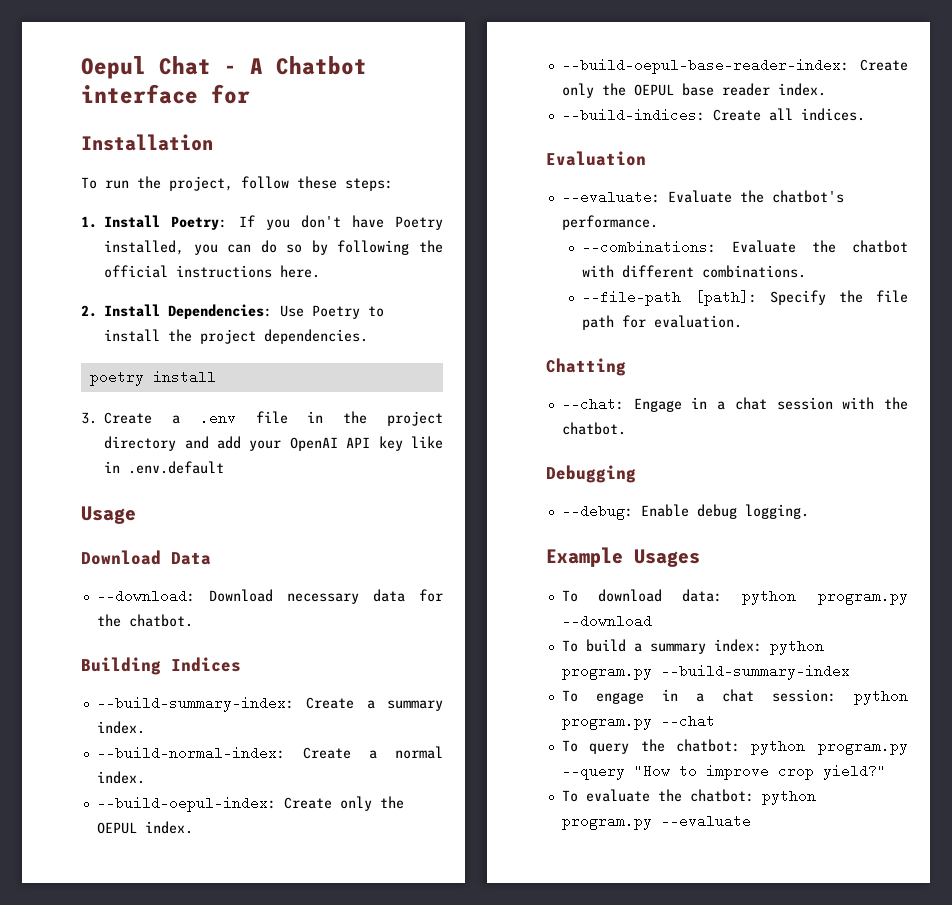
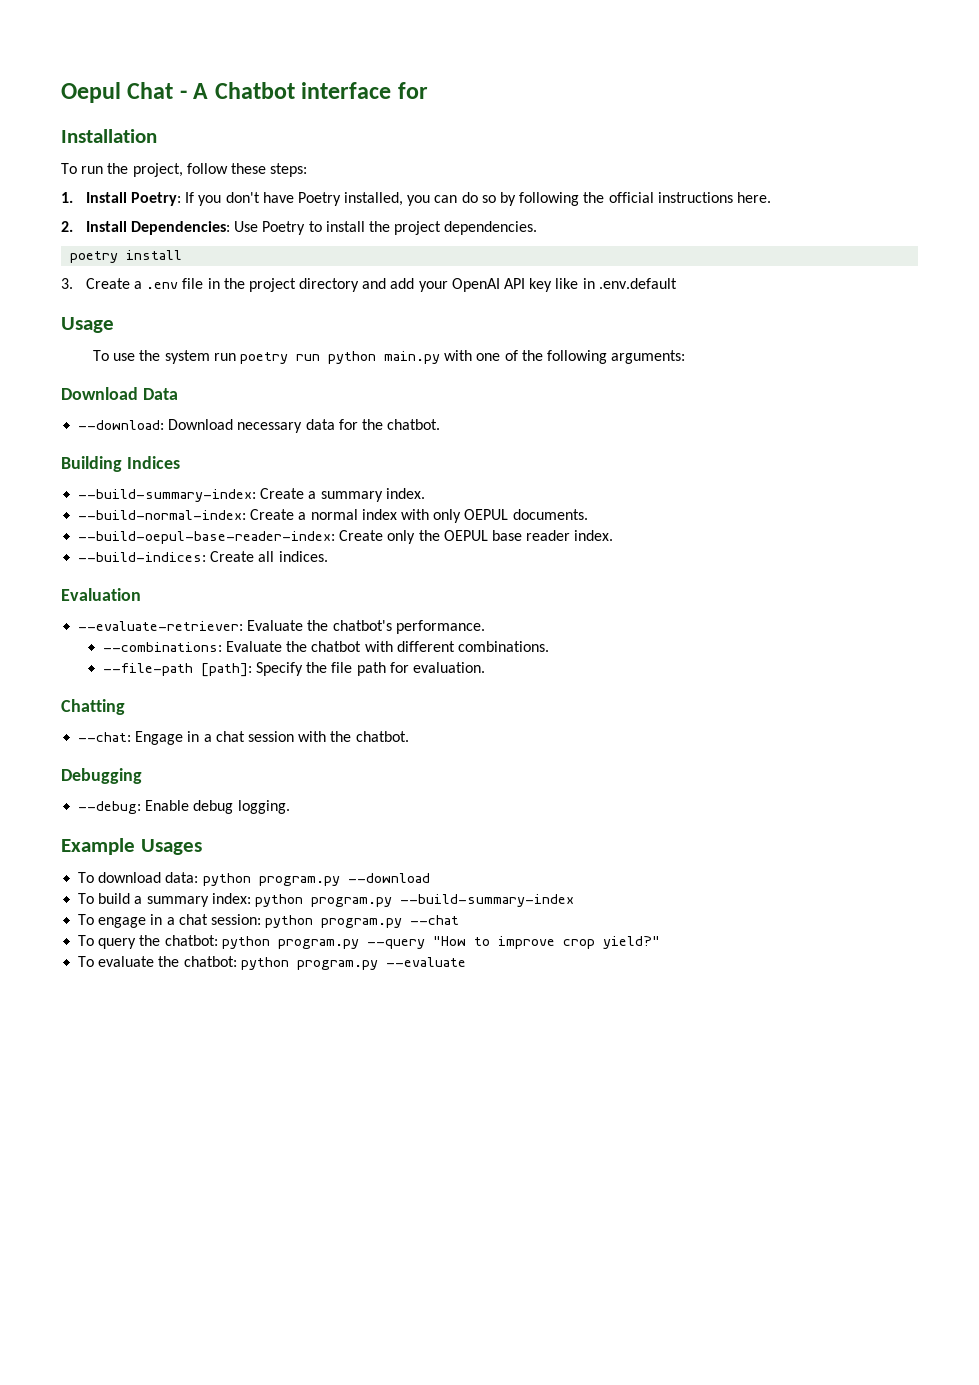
+ To use the system run poetry run python main.py with one of the following arguments:
- --build-normal-index: Create a normal index.
- --build-oepul-index: Create only the OEPUL index.
+ --build-normal-index: Create a normal index with only OEPUL documents.
- --evaluate: Evaluate the chatbot's performance.
+ --evaluate-retriever: Evaluate the chatbot's performance.

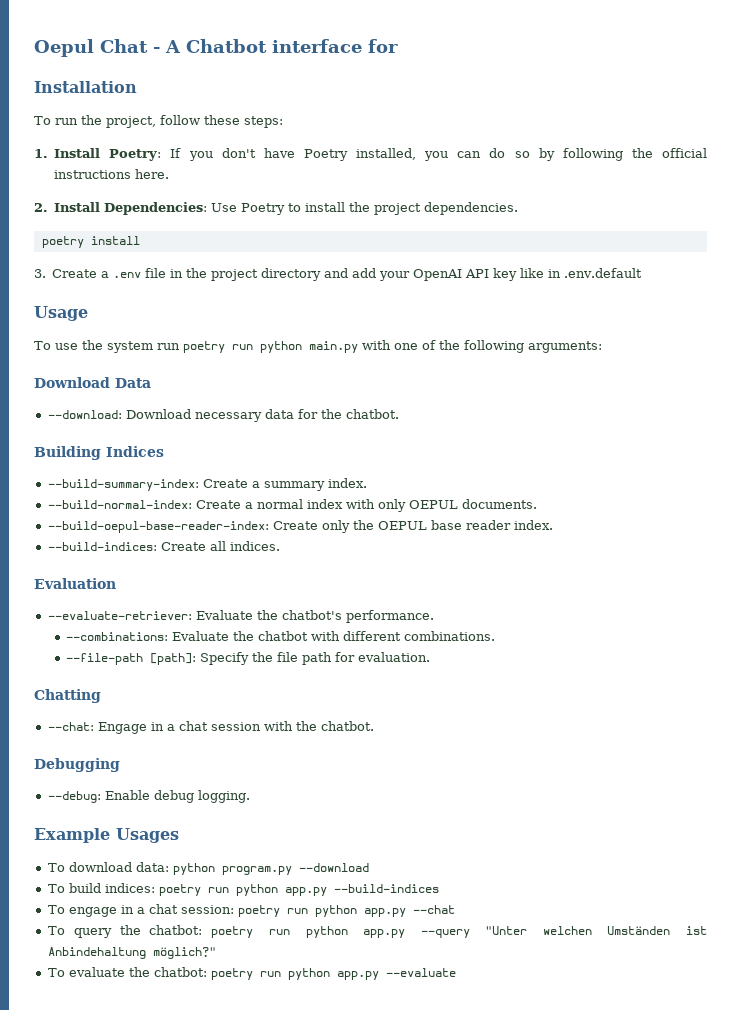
- To build a summary index: python program.py --build-summary-index
+ To build indices: poetry run python app.py --build-indices
- To engage in a chat session: python program.py --chat
+ To engage in a chat session: poetry run python app.py --chat
- To query the chatbot: python program.py --query "How to improve crop yield?"
+ To query the chatbot: poetry run python app.py --query "Unter welchen Umständen ist Anbindehaltung möglich?"
- To evaluate the chatbot: python program.py --evaluate
+ To evaluate the chatbot: poetry run python app.py --evaluate

